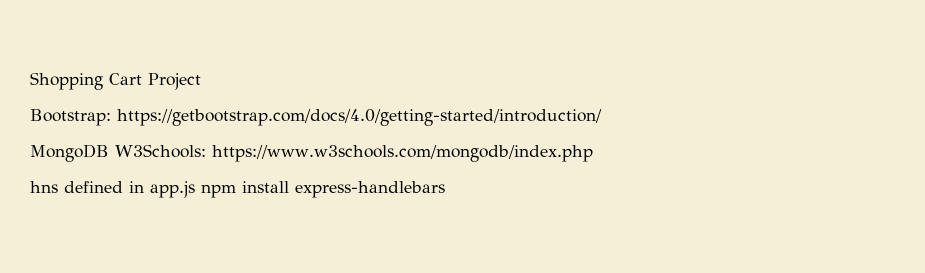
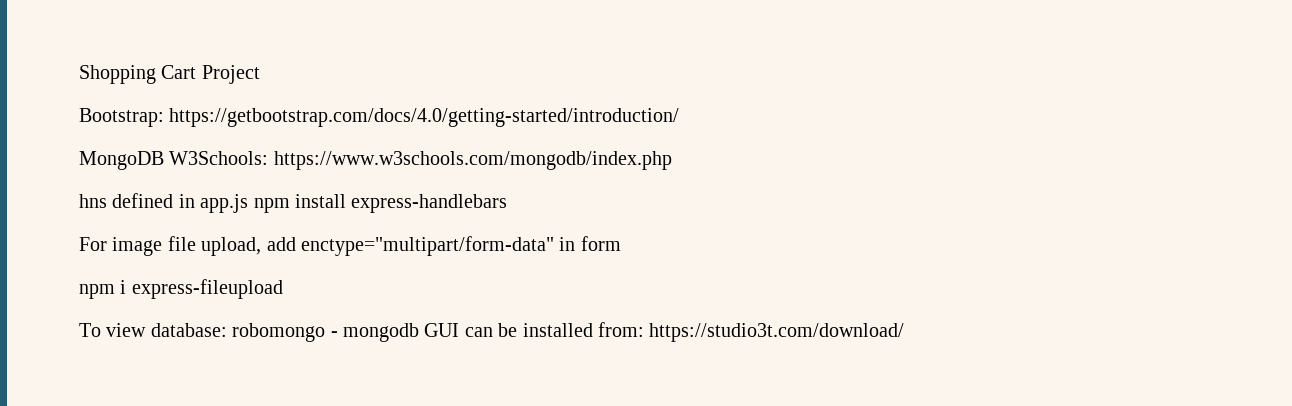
+ For image file upload, add enctype="multipart/form-data" in form
+ npm i express-fileupload
+ To view database: robomongo - mongodb GUI can be installed from: https://studio3t.com/download/

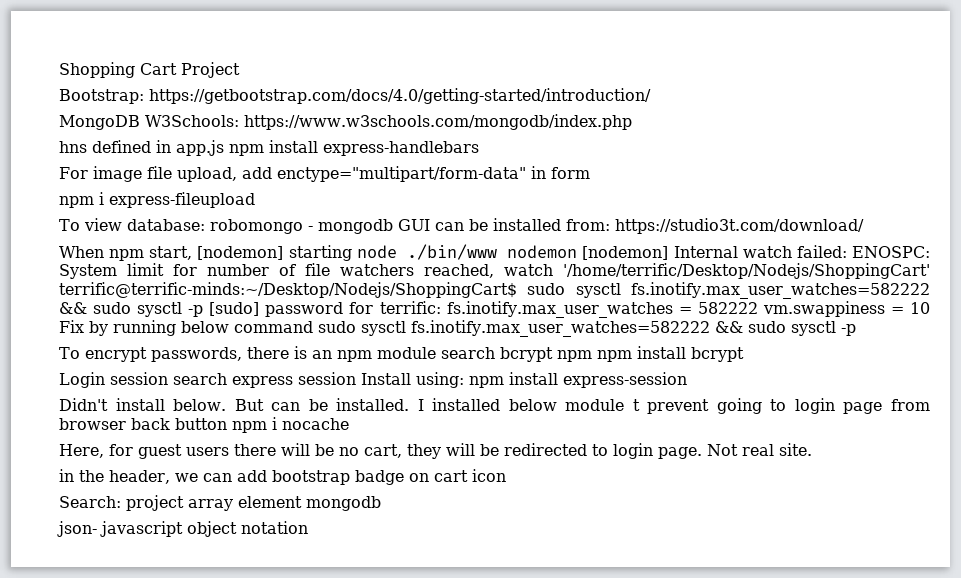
+ When npm start, [nodemon] starting node ./bin/www nodemon [nodemon] Internal watch failed: ENOSPC: System limit for number of file watchers reached, watch '/home/terrific/Desktop/Nodejs/ShoppingCart' terrific@terrific-minds:~/Desktop/Nodejs/ShoppingCart$ sudo sysctl fs.inotify.max_user_watches=582222 && sudo sysctl -p [sudo] password for terrific: fs.inotify.max_user_watches = 582222 vm.swappiness = 10 Fix by running below command sudo sysctl fs.inotify.max_user_watches=582222 && sudo sysctl -p
+ To encrypt passwords, there is an npm module search bcrypt npm npm install bcrypt
+ Login session search express session Install using: npm install express-session
+ Didn't install below. But can be installed. I installed below module t prevent going to login page from browser back button npm i nocache
+ Here, for guest users there will be no cart, they will be redirected to login page. Not real site.
+ in the header, we can add bootstrap badge on cart icon
+ Search: project array element mongodb
+ json- javascript object notation

